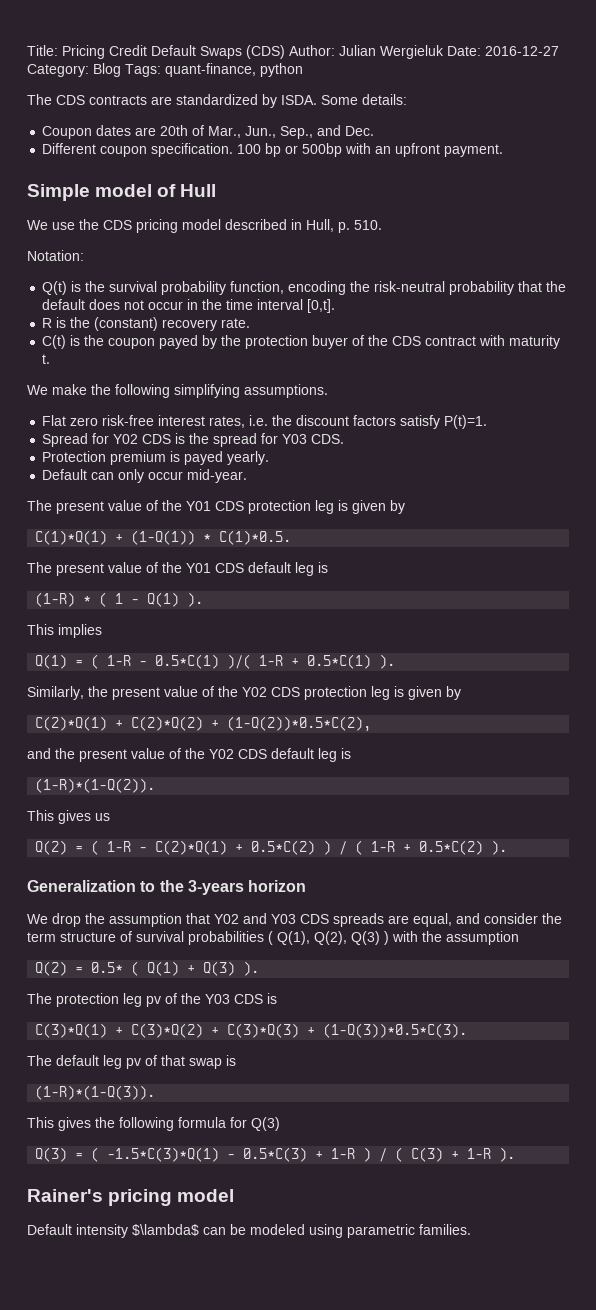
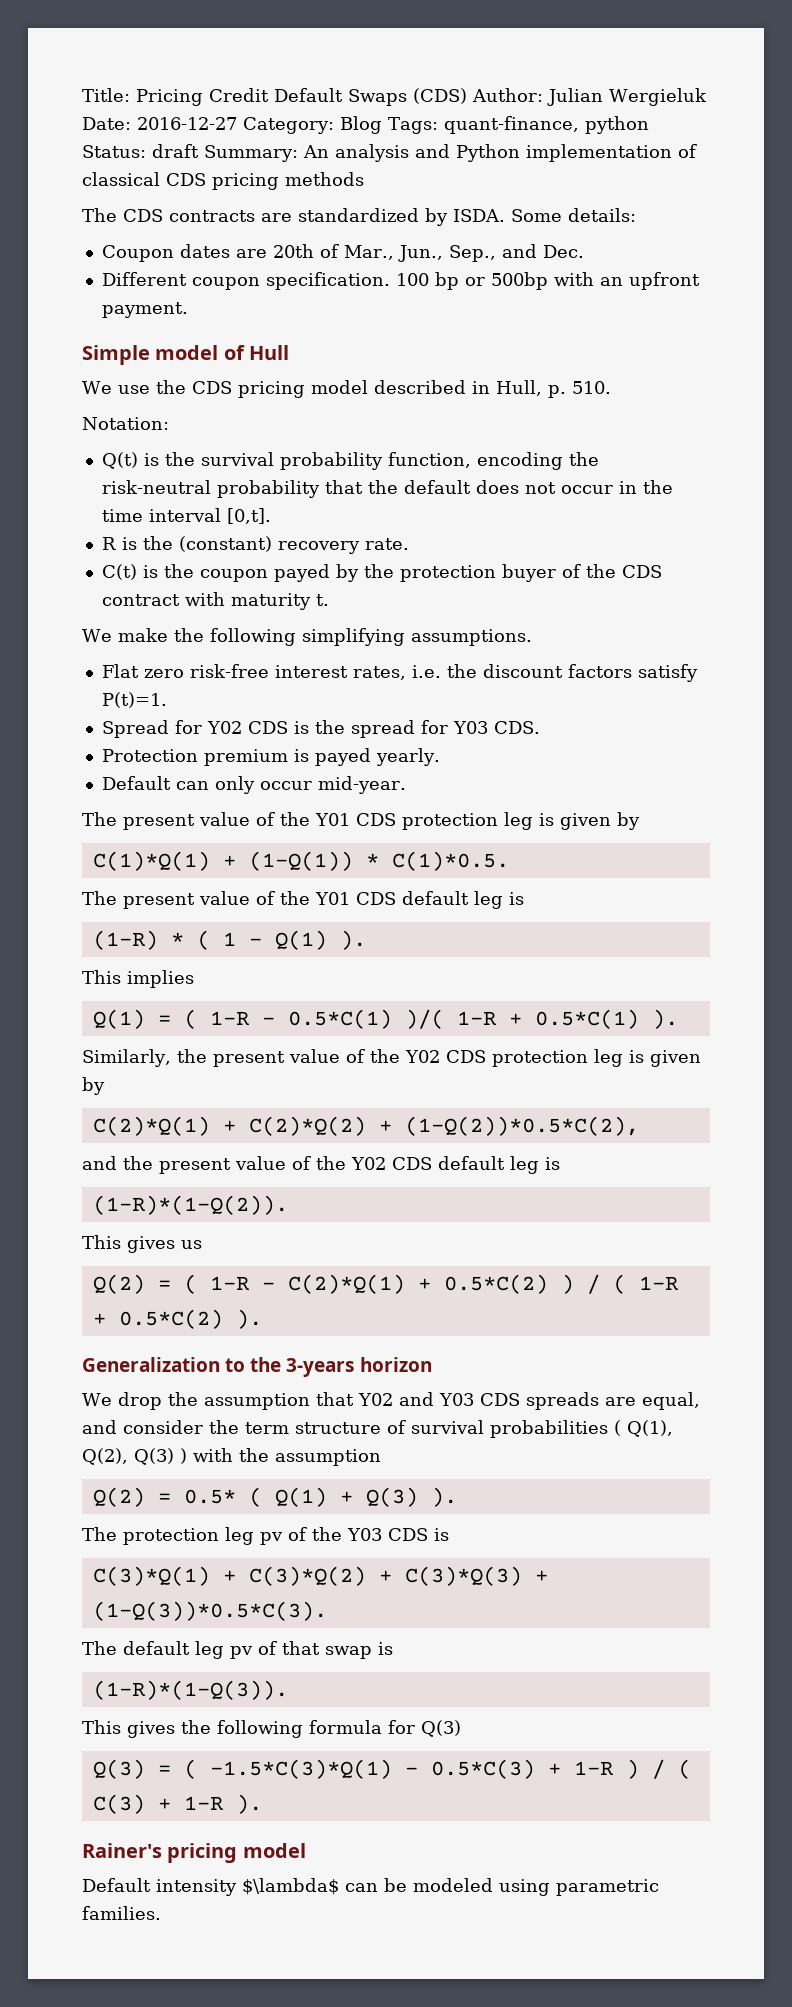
- Title: Pricing Credit Default Swaps (CDS) Author: Julian Wergieluk Date: 2016-12-27 Category: Blog Tags: quant-finance, python
+ Title: Pricing Credit Default Swaps (CDS) Author: Julian Wergieluk Date: 2016-12-27 Category: Blog Tags: quant-finance, python Status: draft Summary: An analysis and Python implementation of classical CDS pricing methods

